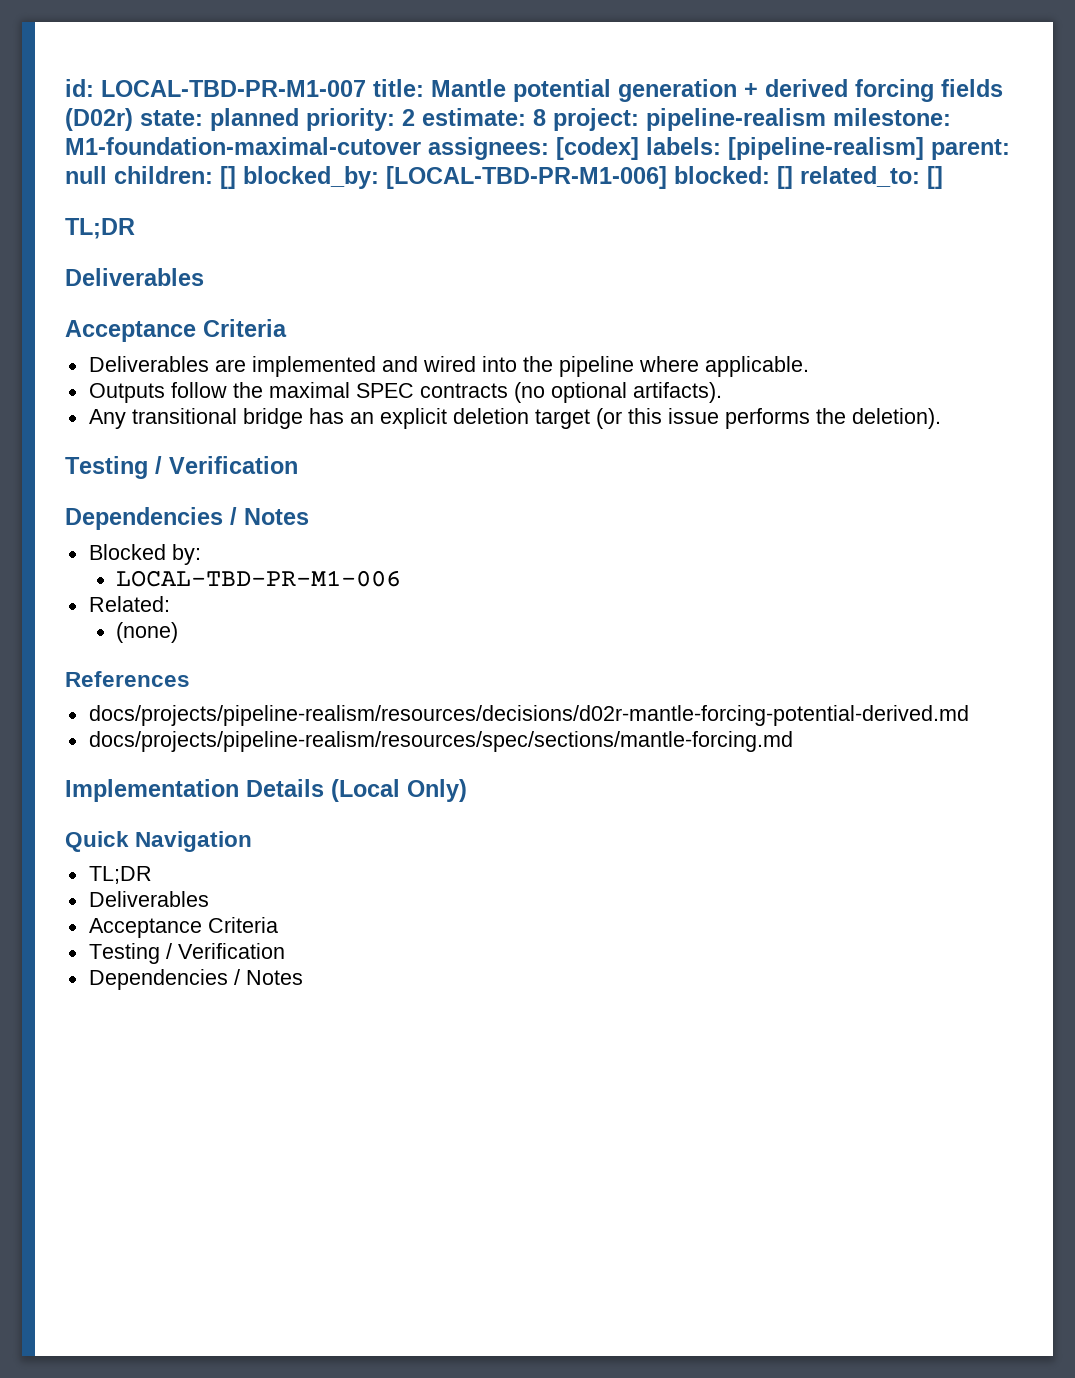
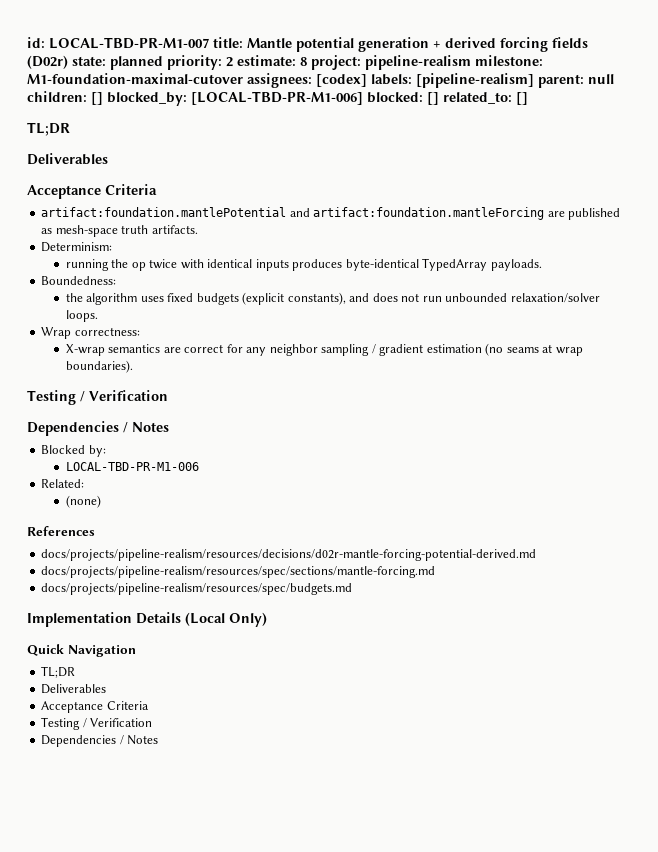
- Deliverables are implemented and wired into the pipeline where applicable.
- Outputs follow the maximal SPEC contracts (no optional artifacts).
- Any transitional bridge has an explicit deletion target (or this issue performs the deletion).
+ artifact:foundation.mantlePotential and artifact:foundation.mantleForcing are published as mesh-space truth artifacts.
+ Determinism:
+ running the op twice with identical inputs produces byte-identical TypedArray payloads.
+ Boundedness:
+ the algorithm uses fixed budgets (explicit constants), and does not run unbounded relaxation/solver loops.
+ Wrap correctness:
+ X-wrap semantics are correct for any neighbor sampling / gradient estimation (no seams at wrap boundaries).
+ docs/projects/pipeline-realism/resources/spec/budgets.md

